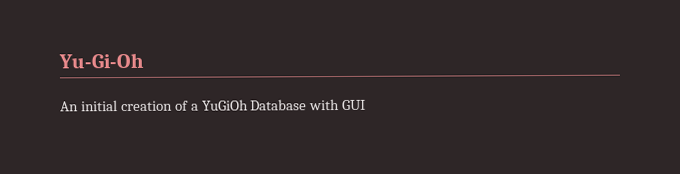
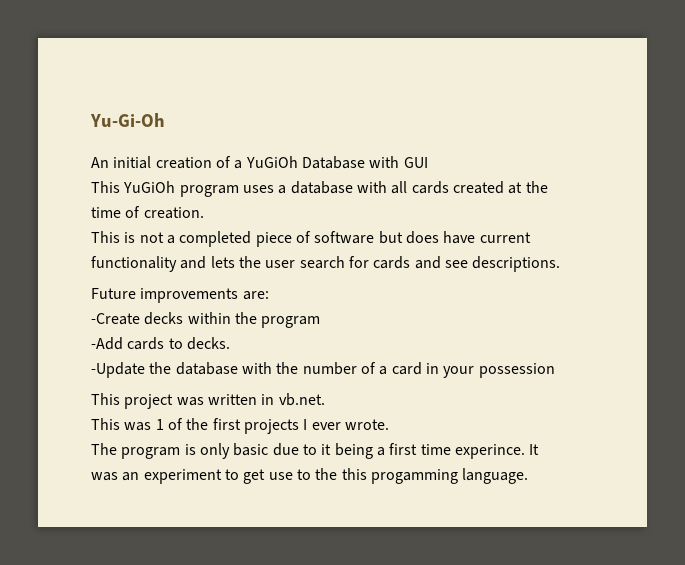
+ This YuGiOh program uses a database with all cards created at the time of creation.
+ This is not a completed piece of software but does have current functionality and lets the user search for cards and see descriptions.
+ Future improvements are:
+ -Create decks within the program
+ -Add cards to decks.
+ -Update the database with the number of a card in your possession
+ This project was written in vb.net.
+ This was 1 of the first projects I ever wrote.
+ The program is only basic due to it being a first time experince. It was an experiment to get use to the this progamming language.

